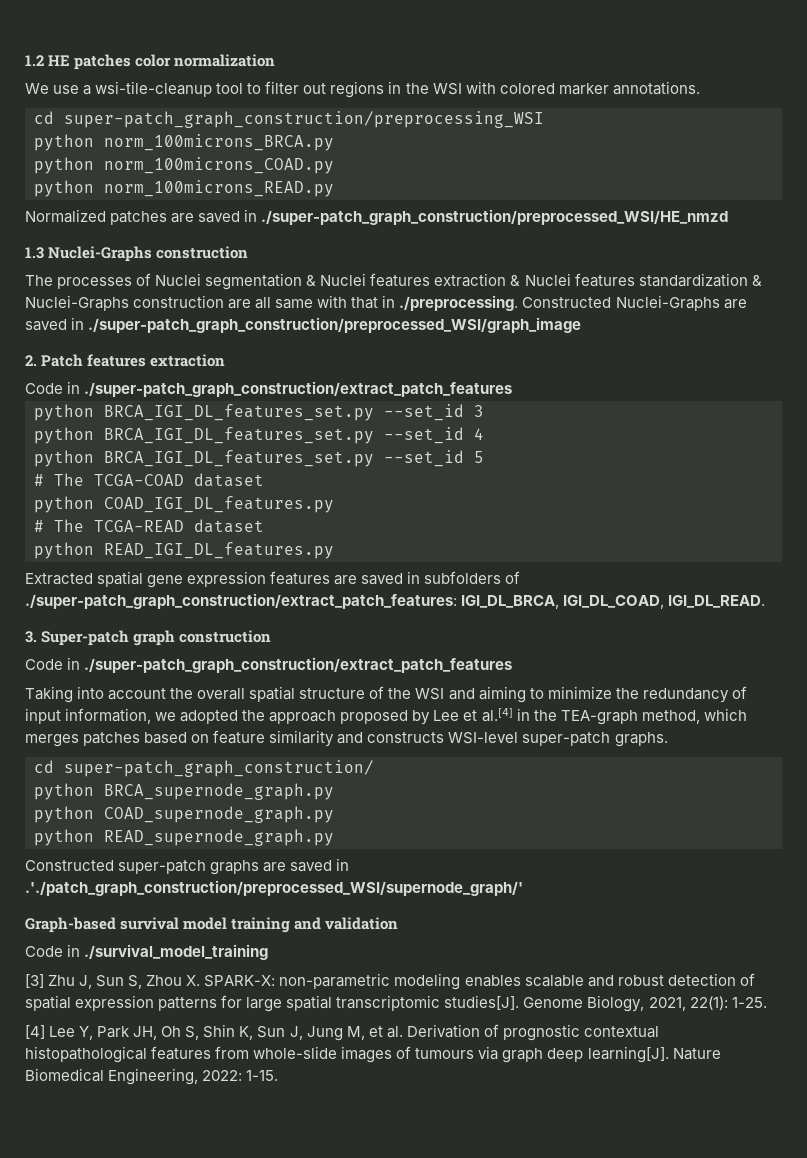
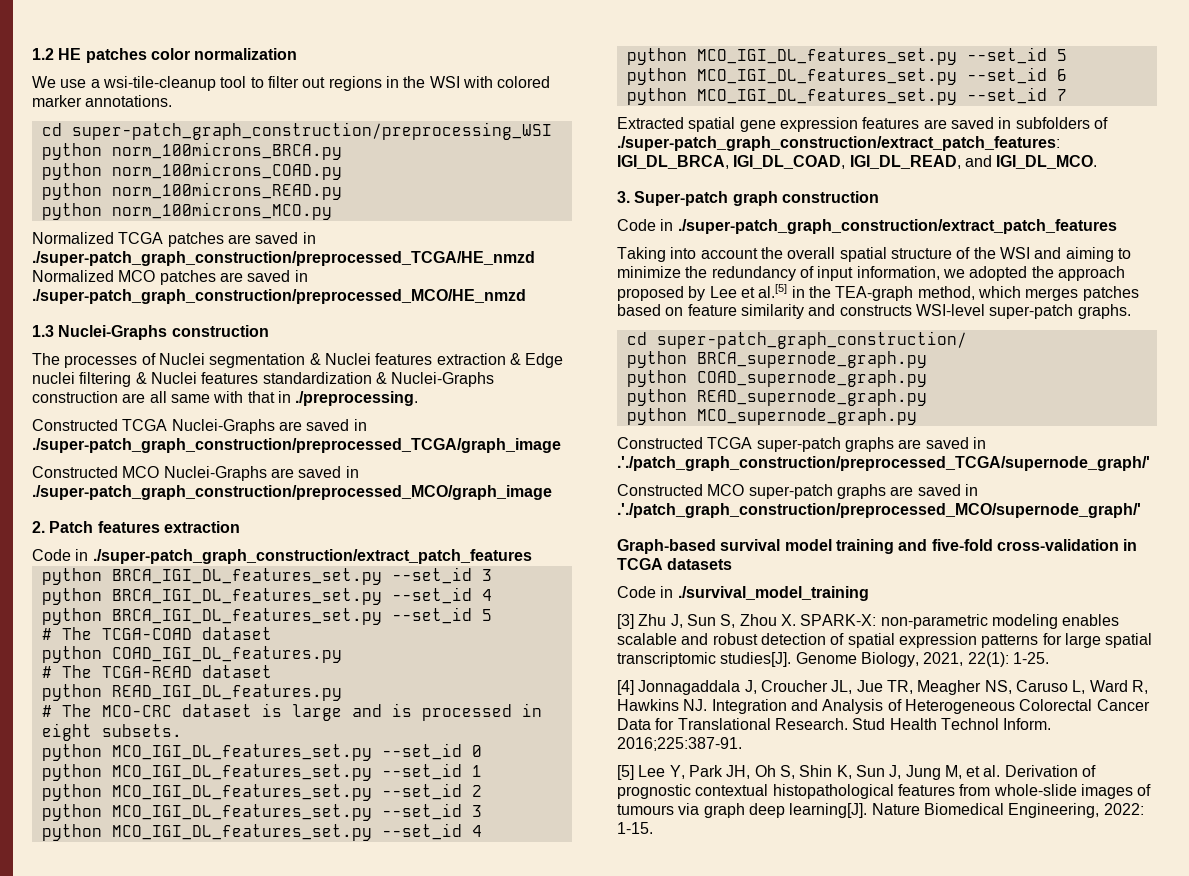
- Normalized patches are saved in ./super-patch_graph_construction/preprocessed_WSI/HE_nmzd
+ python norm_100microns_MCO.py
+ Normalized TCGA patches are saved in ./super-patch_graph_construction/preprocessed_TCGA/HE_nmzd Normalized MCO patches are saved in ./super-patch_graph_construction/preprocessed_MCO/HE_nmzd
- The processes of Nuclei segmentation & Nuclei features extraction & Nuclei features standardization & Nuclei-Graphs construction are all same with that in ./preprocessing. Constructed Nuclei-Graphs are saved in ./super-patch_graph_construction/preprocessed_WSI/graph_image
+ The processes of Nuclei segmentation & Nuclei features extraction & Edge nuclei filtering & Nuclei features standardization & Nuclei-Graphs construction are all same with that in ./preprocessing.
+ Constructed TCGA Nuclei-Graphs are saved in ./super-patch_graph_construction/preprocessed_TCGA/graph_image
+ Constructed MCO Nuclei-Graphs are saved in ./super-patch_graph_construction/preprocessed_MCO/graph_image
+ # The MCO-CRC dataset is large and is processed in eight subsets.
+ python MCO_IGI_DL_features_set.py --set_id 0
+ python MCO_IGI_DL_features_set.py --set_id 1
+ python MCO_IGI_DL_features_set.py --set_id 2
+ python MCO_IGI_DL_features_set.py --set_id 3
+ python MCO_IGI_DL_features_set.py --set_id 4
+ python MCO_IGI_DL_features_set.py --set_id 5
+ python MCO_IGI_DL_features_set.py --set_id 6
+ python MCO_IGI_DL_features_set.py --set_id 7
- Extracted spatial gene expression features are saved in subfolders of ./super-patch_graph_construction/extract_patch_features: IGI_DL_BRCA, IGI_DL_COAD, IGI_DL_READ.
+ Extracted spatial gene expression features are saved in subfolders of ./super-patch_graph_construction/extract_patch_features: IGI_DL_BRCA, IGI_DL_COAD, IGI_DL_READ, and IGI_DL_MCO.
- Taking into account the overall spatial structure of the WSI and aiming to minimize the redundancy of input information, we adopted the approach proposed by Lee et al.[4] in the TEA-graph method, which merges patches based on feature similarity and constructs WSI-level super-patch graphs.
+ Taking into account the overall spatial structure of the WSI and aiming to minimize the redundancy of input information, we adopted the approach proposed by Lee et al.[5] in the TEA-graph method, which merges patches based on feature similarity and constructs WSI-level super-patch graphs.
- Constructed super-patch graphs are saved in .'./patch_graph_construction/preprocessed_WSI/supernode_graph/'
+ python MCO_supernode_graph.py
+ Constructed TCGA super-patch graphs are saved in .'./patch_graph_construction/preprocessed_TCGA/supernode_graph/'
+ Constructed MCO super-patch graphs are saved in .'./patch_graph_construction/preprocessed_MCO/supernode_graph/'
- Graph-based survival model training and validation
+ Graph-based survival model training and five-fold cross-validation in TCGA datasets
- [4] Lee Y, Park JH, Oh S, Shin K, Sun J, Jung M, et al. Derivation of prognostic contextual histopathological features from whole-slide images of tumours via graph deep learning[J].
+ [4] Jonnagaddala J, Croucher JL, Jue TR, Meagher NS, Caruso L, Ward R, Hawkins NJ. Integration and Analysis of Heterogeneous Colorectal Cancer Data for Translational Research. Stud Health Technol Inform. 2016;225:387-91.
+ [5] Lee Y, Park JH, Oh S, Shin K, Sun J, Jung M, et al. Derivation of prognostic contextual histopathological features from whole-slide images of tumours via graph deep learning[J].

